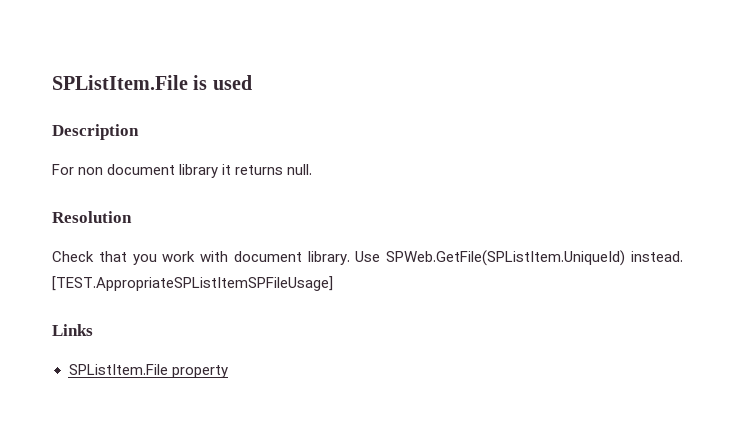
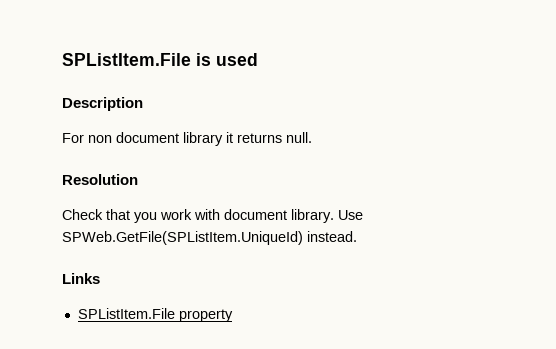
- [TEST.AppropriateSPListItemSPFileUsage]

